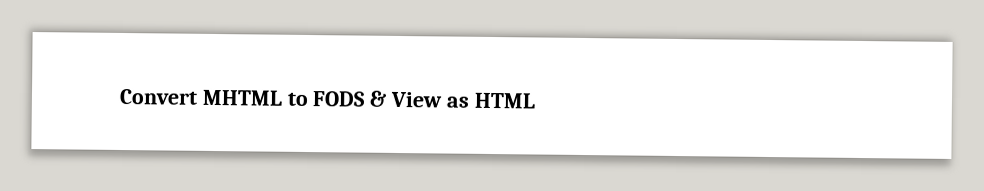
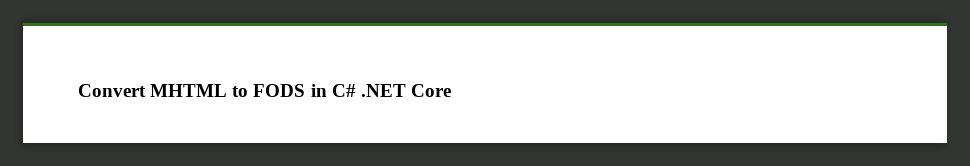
- Convert MHTML to FODS & View as HTML
+ Convert MHTML to FODS in C# .NET Core

